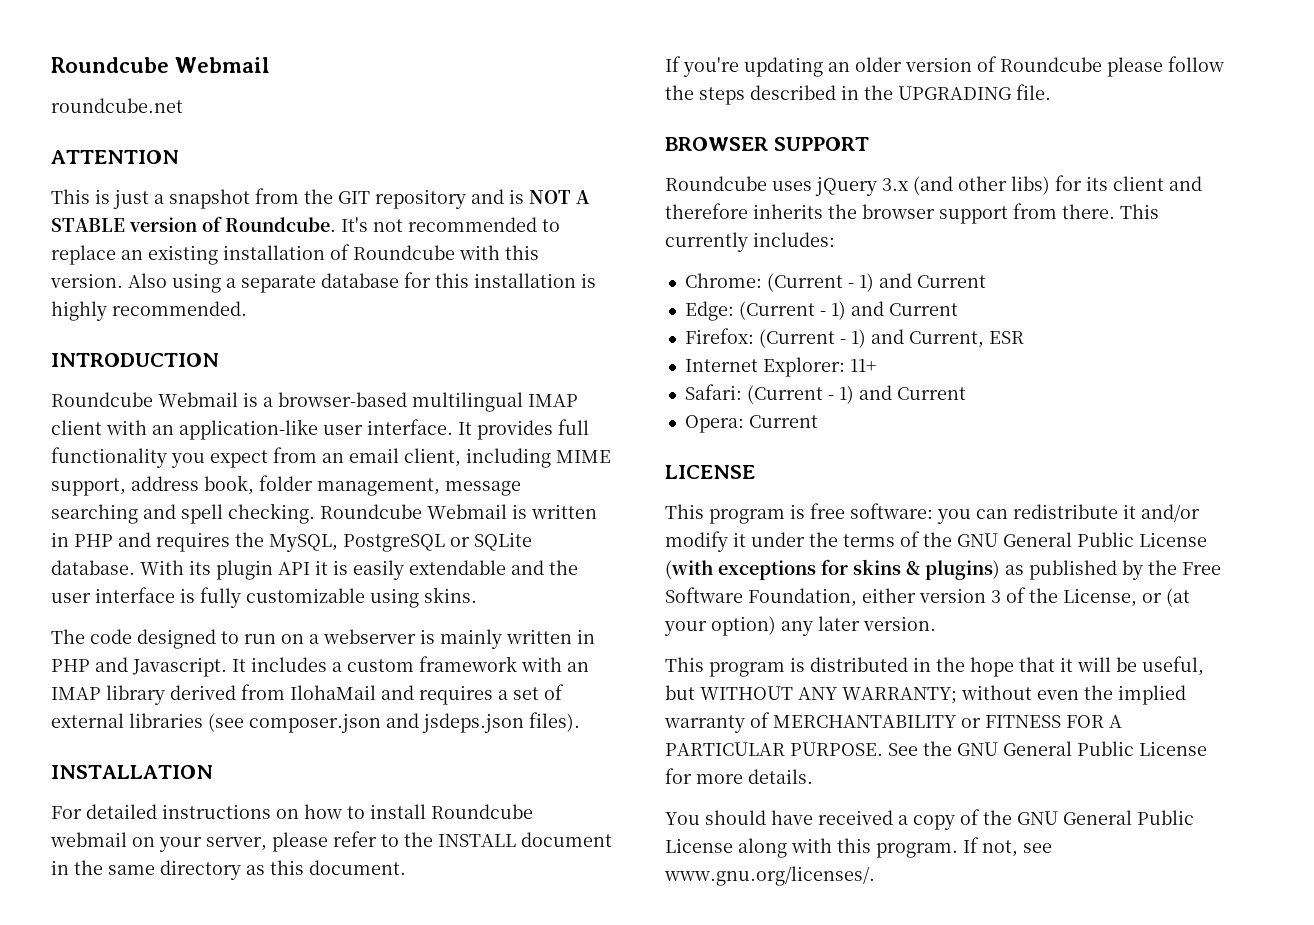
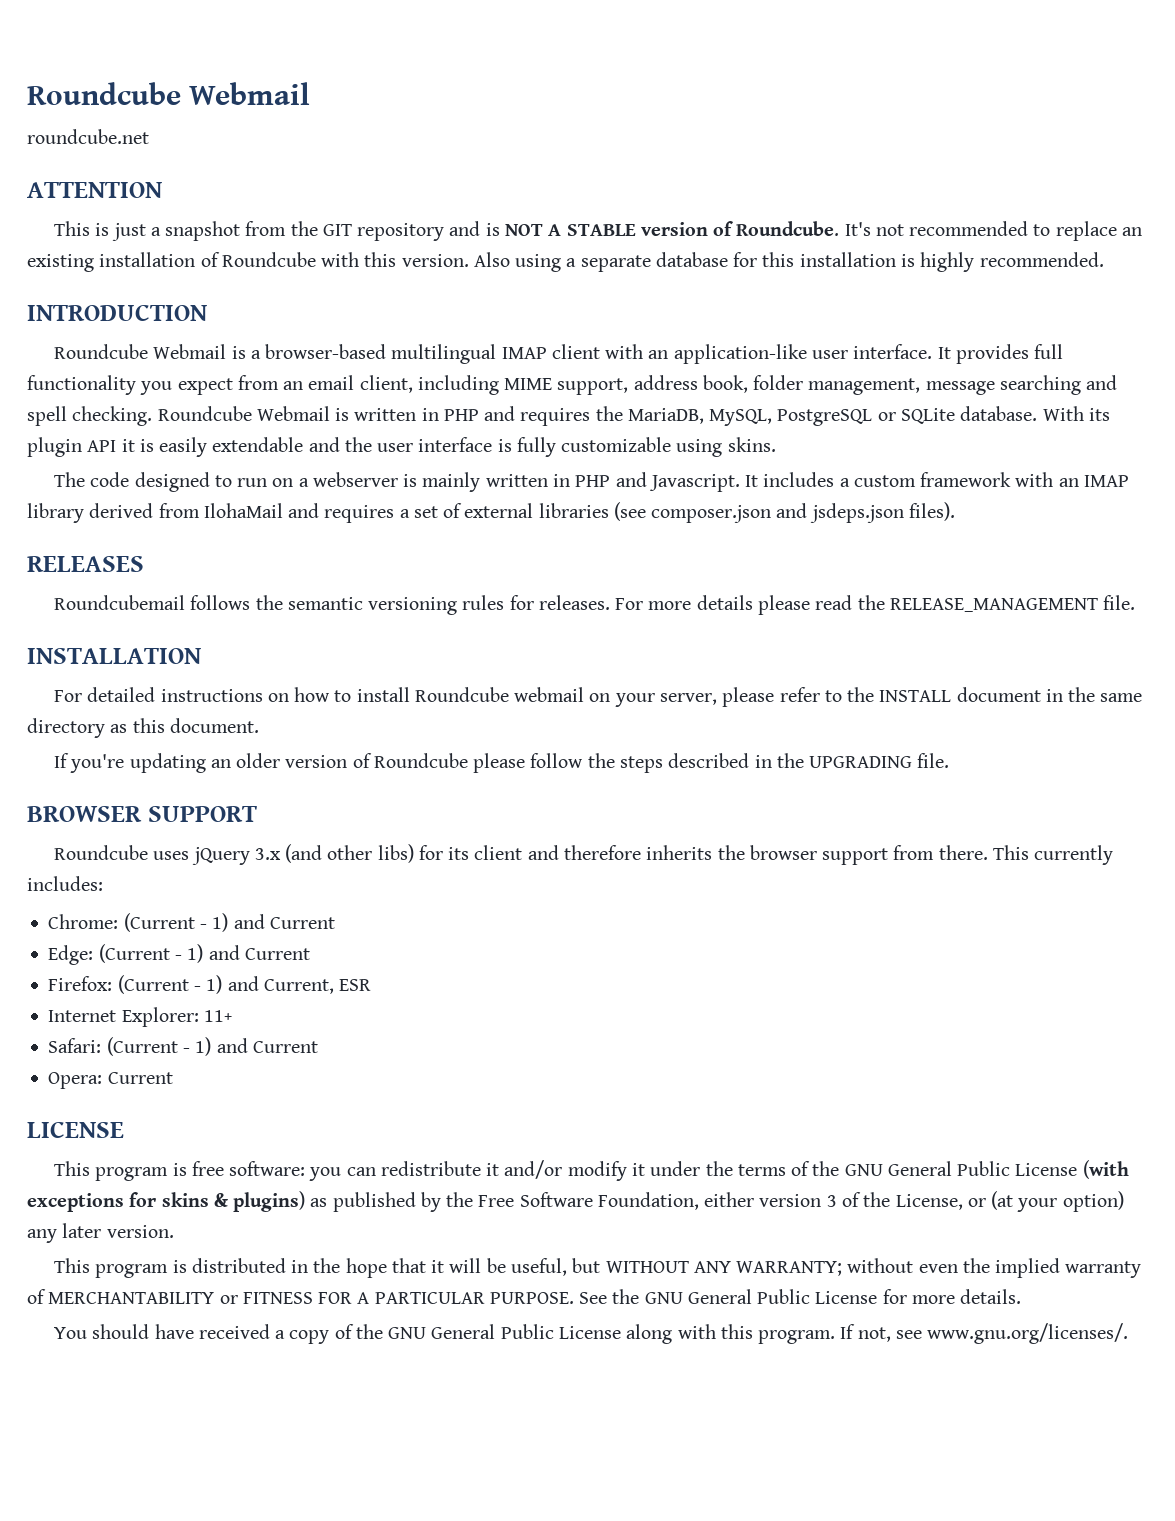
- Roundcube Webmail is written in PHP and requires the MySQL, PostgreSQL or SQLite database.
+ Roundcube Webmail is written in PHP and requires the MariaDB, MySQL, PostgreSQL or SQLite database.
+ RELEASES
+ Roundcubemail follows the semantic versioning rules for releases. For more details please read the RELEASE_MANAGEMENT file.

